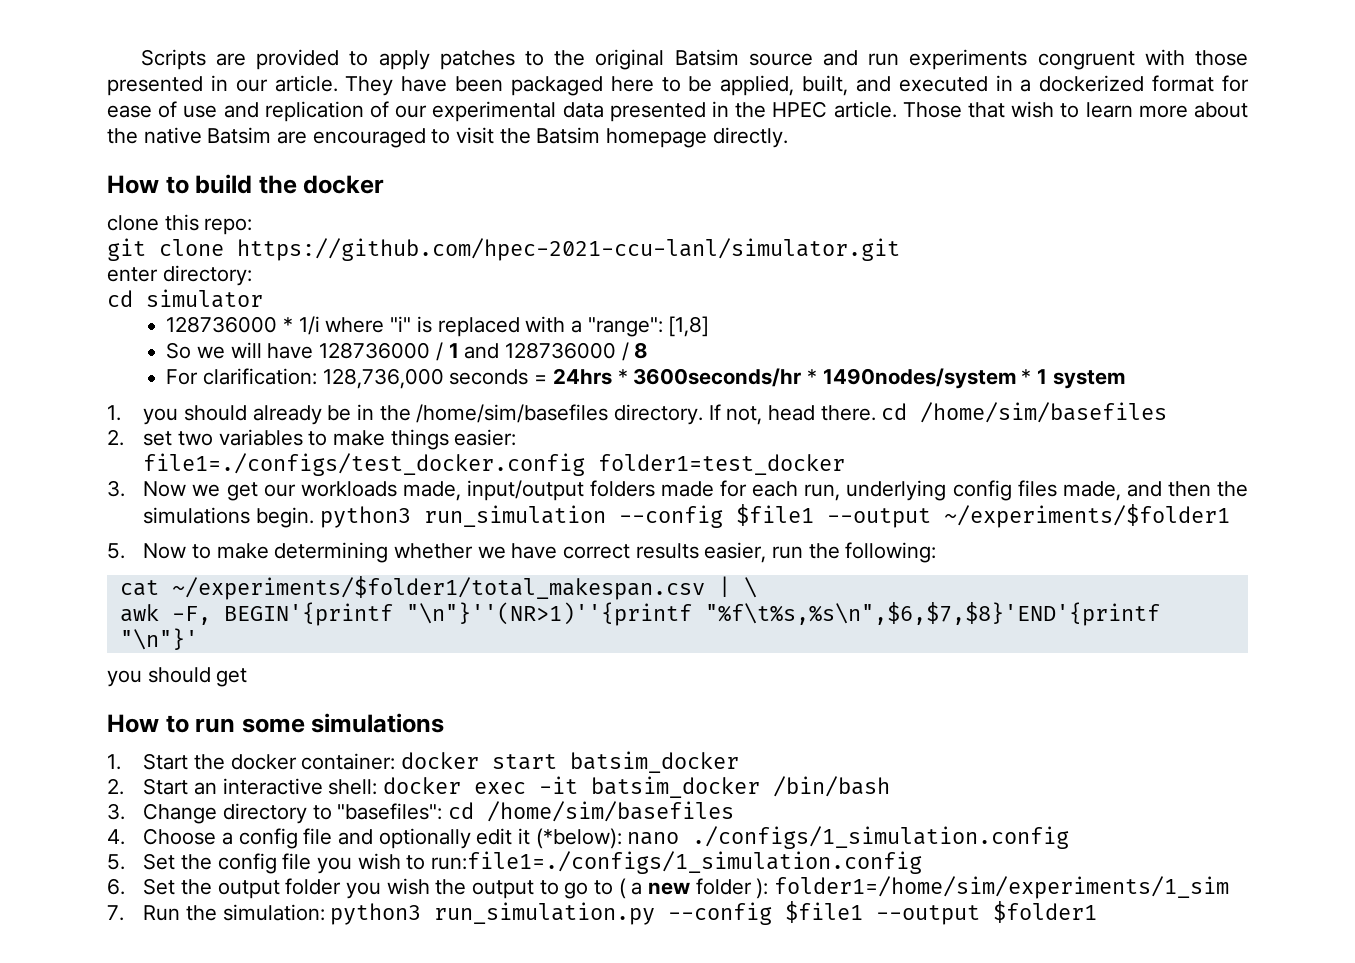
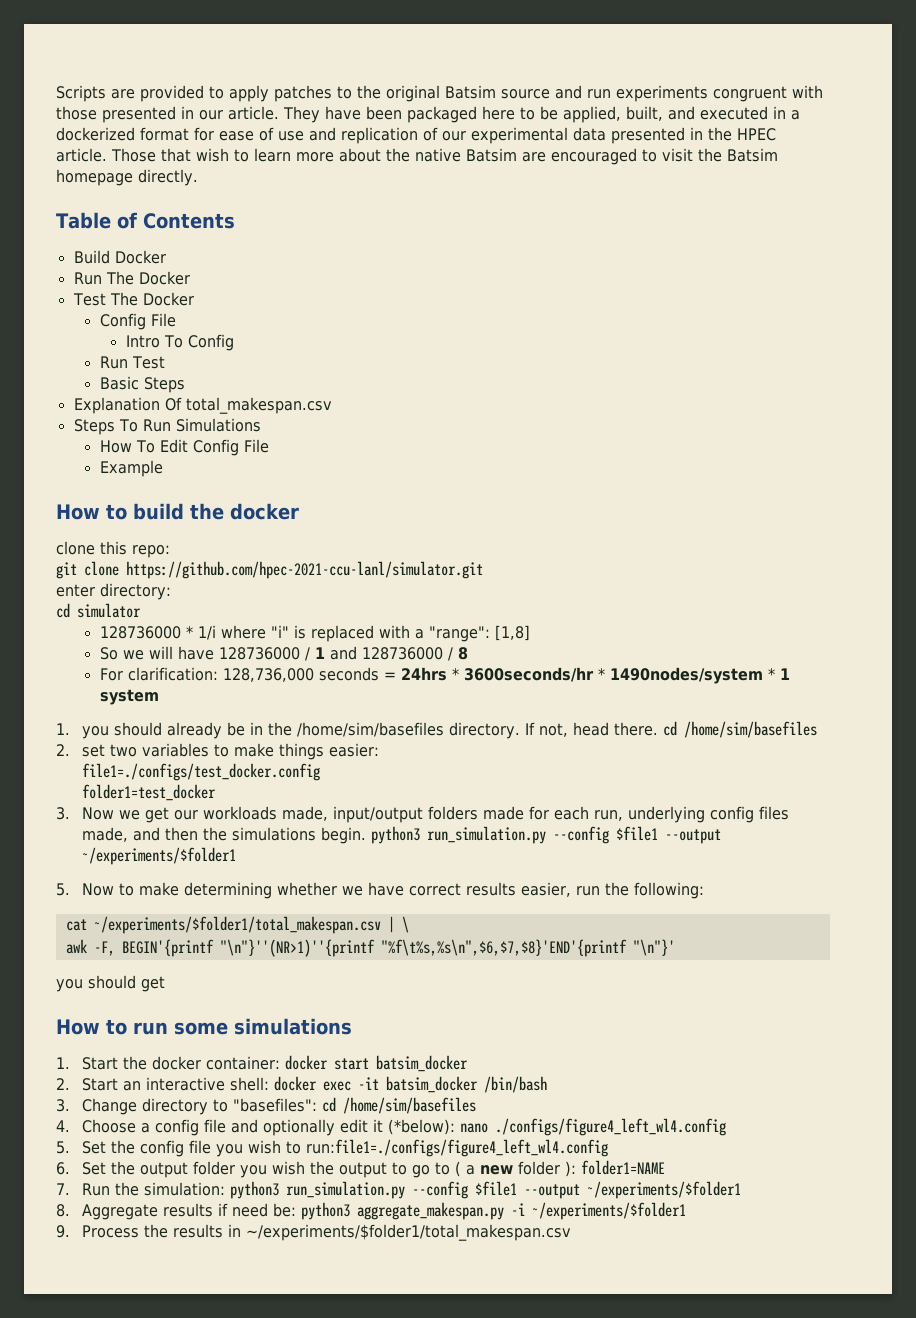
+ Table of Contents
+ Build Docker
+ Run The Docker
+ Test The Docker
+ Config File
+ Intro To Config
+ Run Test
+ Basic Steps
+ Explanation Of total_makespan.csv
+ Steps To Run Simulations
+ How To Edit Config File
+ Example
- file1=./configs/test_docker.config folder1=test_docker
+ file1=./configs/test_docker.config
+ folder1=test_docker
- 3. Now we get our workloads made, input/output folders made for each run, underlying config files made, and then the simulations begin. python3 run_simulation --config $file1 --output ~/experiments/$folder1
+ 3. Now we get our workloads made, input/output folders made for each run, underlying config files made, and then the simulations begin. python3 run_simulation.py --config $file1 --output ~/experiments/$folder1
- 4. Choose a config file and optionally edit it (*below): nano ./configs/1_simulation.config
+ 4. Choose a config file and optionally edit it (*below): nano ./configs/figure4_left_wl4.config
- 5. Set the config file you wish to run:file1=./configs/1_simulation.config
+ 5. Set the config file you wish to run:file1=./configs/figure4_left_wl4.config
- 6. Set the output folder you wish the output to go to ( a new folder ): folder1=/home/sim/experiments/1_sim
+ 6. Set the output folder you wish the output to go to ( a new folder ): folder1=NAME
- 7. Run the simulation: python3 run_simulation.py --config $file1 --output $folder1
+ 7. Run the simulation: python3 run_simulation.py --config $file1 --output ~/experiments/$folder1
+ 8. Aggregate results if need be: python3 aggregate_makespan.py -i ~/experiments/$folder1
+ 9. Process the results in ~/experiments/$folder1/total_makespan.csv

